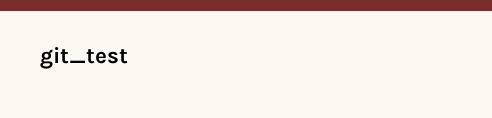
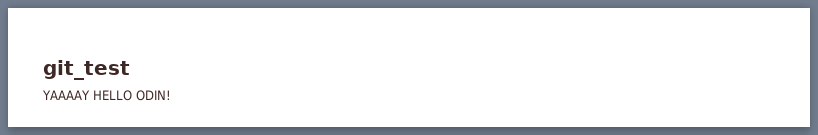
+ YAAAAY HELLO ODIN!

